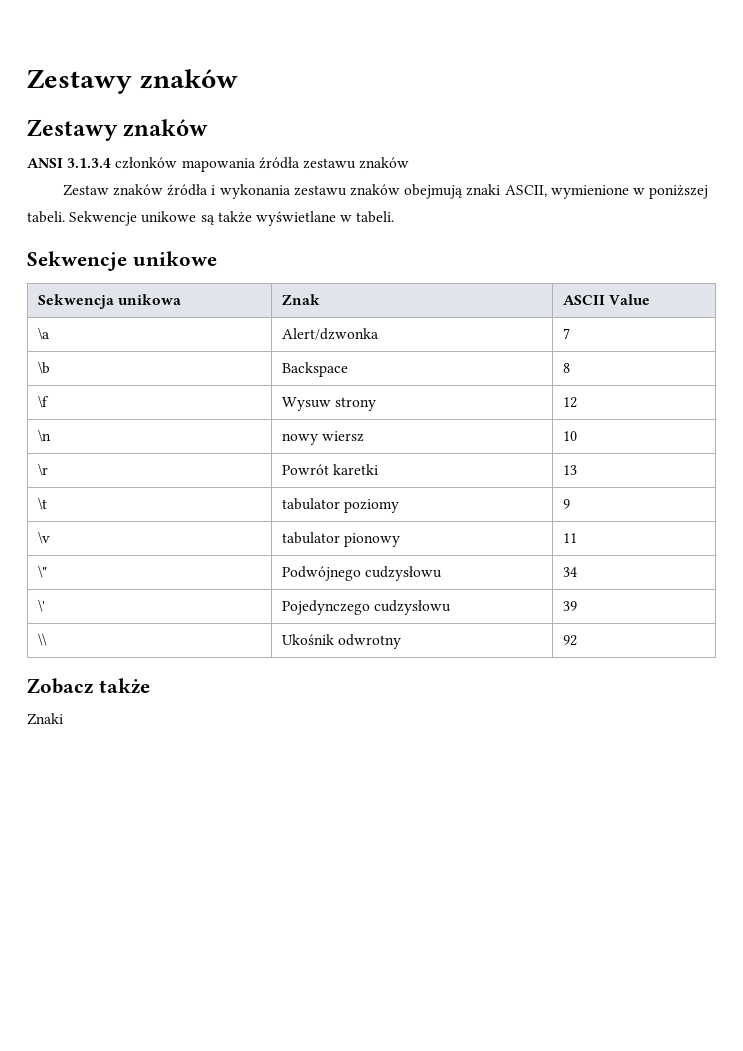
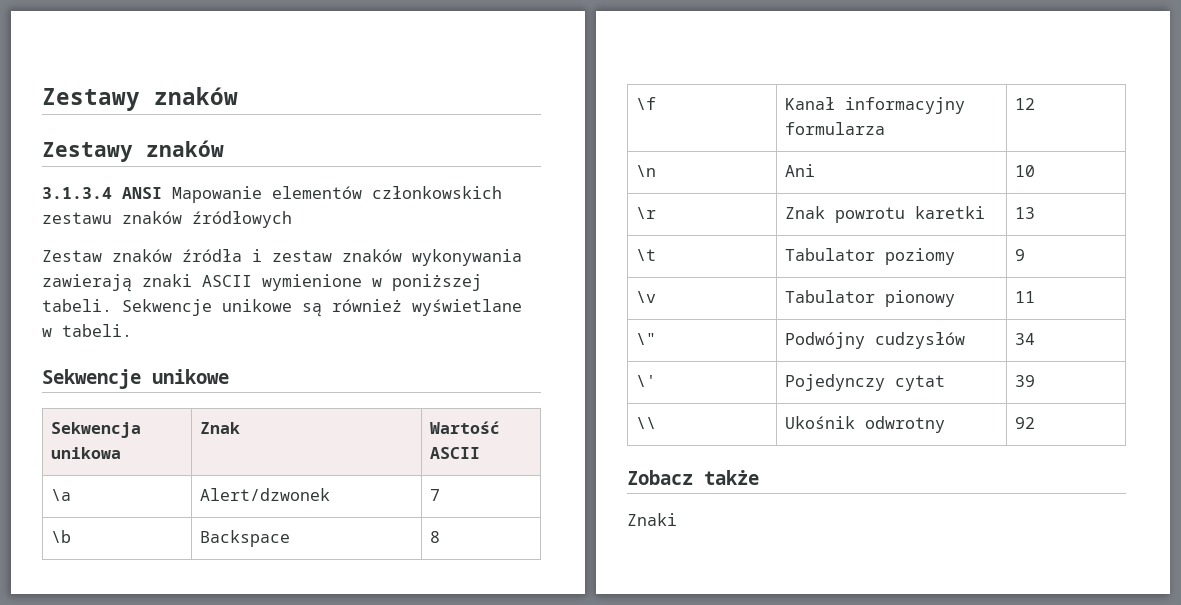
- ANSI 3.1.3.4 członków mapowania źródła zestawu znaków
+ 3.1.3.4 ANSI Mapowanie elementów członkowskich zestawu znaków źródłowych
- Zestaw znaków źródła i wykonania zestawu znaków obejmują znaki ASCII, wymienione w poniższej tabeli.
+ Zestaw znaków źródła i zestaw znaków wykonywania zawierają znaki ASCII wymienione w poniższej tabeli.
- Sekwencje unikowe są także wyświetlane w tabeli.
+ Sekwencje unikowe są również wyświetlane w tabeli.
- Sekwencja unikowa | Znak | ASCII Value
+ Sekwencja unikowa | Znak | Wartość ASCII
- \a | Alert/dzwonka | 7
+ \a | Alert/dzwonek | 7
- \f | Wysuw strony | 12
+ \f | Kanał informacyjny formularza | 12
- \n | nowy wiersz | 10
+ \n | Ani | 10
- \r | Powrót karetki | 13
+ \r | Znak powrotu karetki | 13
- \t | tabulator poziomy | 9
+ \t | Tabulator poziomy | 9
- \v | tabulator pionowy | 11
+ \v | Tabulator pionowy | 11
- \" | Podwójnego cudzysłowu | 34
+ \" | Podwójny cudzysłów | 34
- \' | Pojedynczego cudzysłowu | 39
+ \' | Pojedynczy cytat | 39

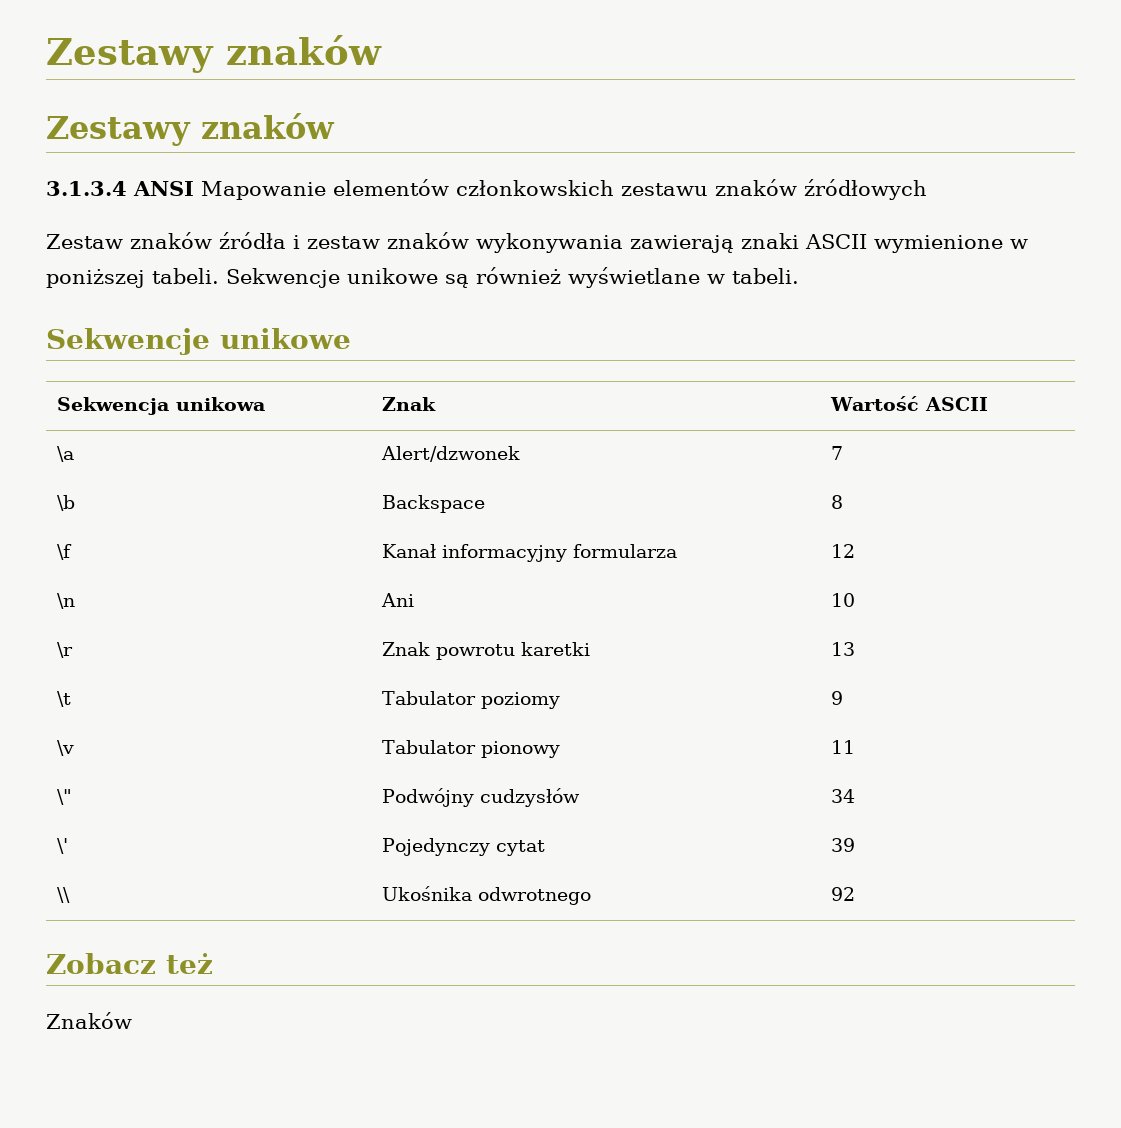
- \\ | Ukośnik odwrotny | 92
+ \\ | Ukośnika odwrotnego | 92
- Zobacz także
- Znaki
+ Zobacz też
+ Znaków

